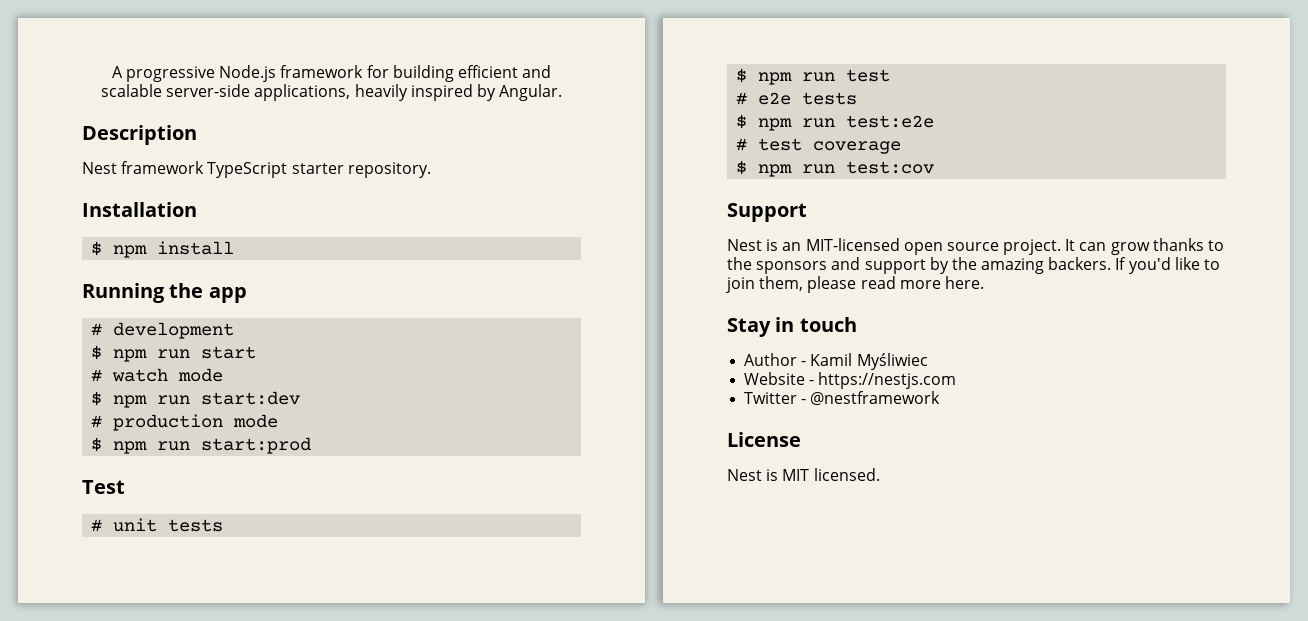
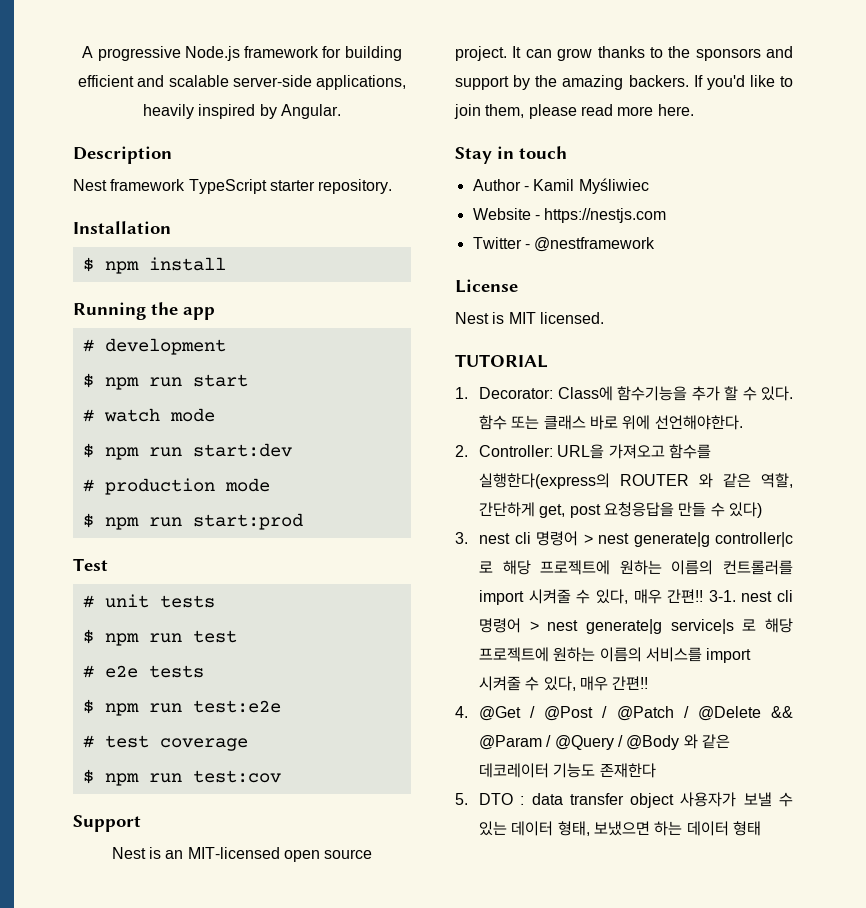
+ TUTORIAL
+ 1. Decorator: Class에 함수기능을 추가 할 수 있다. 함수 또는 클래스 바로 위에 선언해야한다.
+ 2. Controller: URL을 가져오고 함수를 실행한다(express의 ROUTER 와 같은 역할, 간단하게 get, post 요청응답을 만들 수 있다)
+ 3. nest cli 명령어 > nest generate|g controller|c 로 해당 프로젝트에 원하는 이름의 컨트롤러를 import 시켜줄 수 있다, 매우 간편!! 3-1. nest cli 명령어 > nest generate|g service|s 로 해당 프로젝트에 원하는 이름의 서비스를 import 시켜줄 수 있다, 매우 간편!!
+ 4. @Get / @Post / @Patch / @Delete && @Param / @Query / @Body 와 같은 데코레이터 기능도 존재한다
+ 5. DTO : data transfer object 사용자가 보낼 수 있는 데이터 형태, 보냈으면 하는 데이터 형태

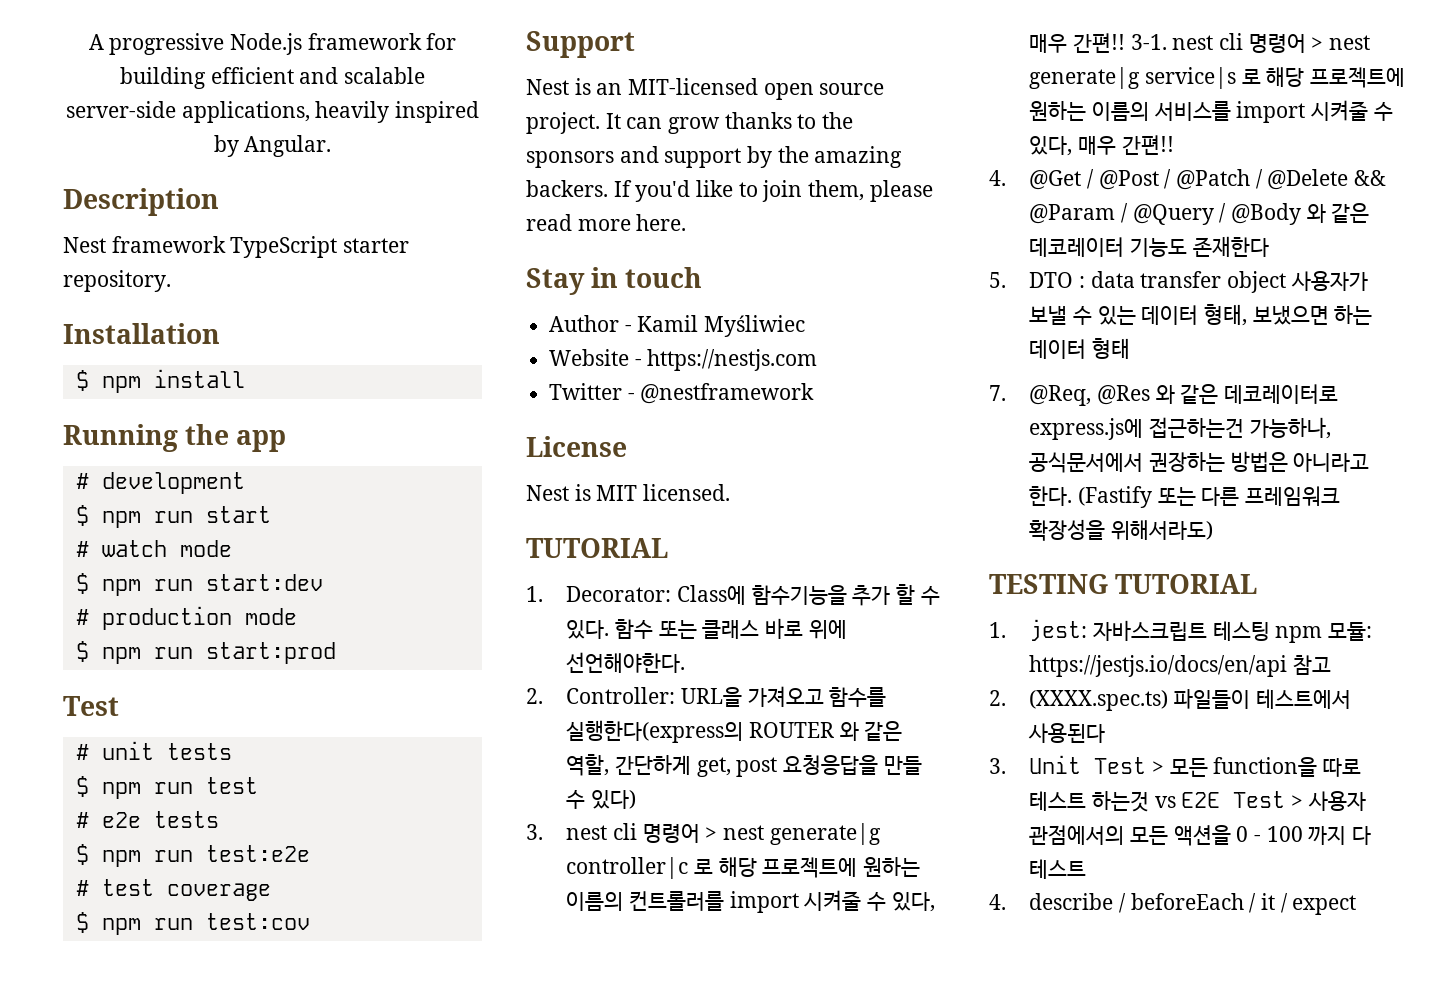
+ 7. @Req, @Res 와 같은 데코레이터로 express.js에 접근하는건 가능하나, 공식문서에서 권장하는 방법은 아니라고 한다. (Fastify 또는 다른 프레임워크 확장성을 위해서라도)
+ TESTING TUTORIAL
+ 1. jest: 자바스크립트 테스팅 npm 모듈: https://jestjs.io/docs/en/api 참고
+ 2. (XXXX.spec.ts) 파일들이 테스트에서 사용된다
+ 3. Unit Test > 모든 function을 따로 테스트 하는것 vs E2E Test > 사용자 관점에서의 모든 액션을 0 - 100 까지 다 테스트
+ 4. describe / beforeEach / it / expect

